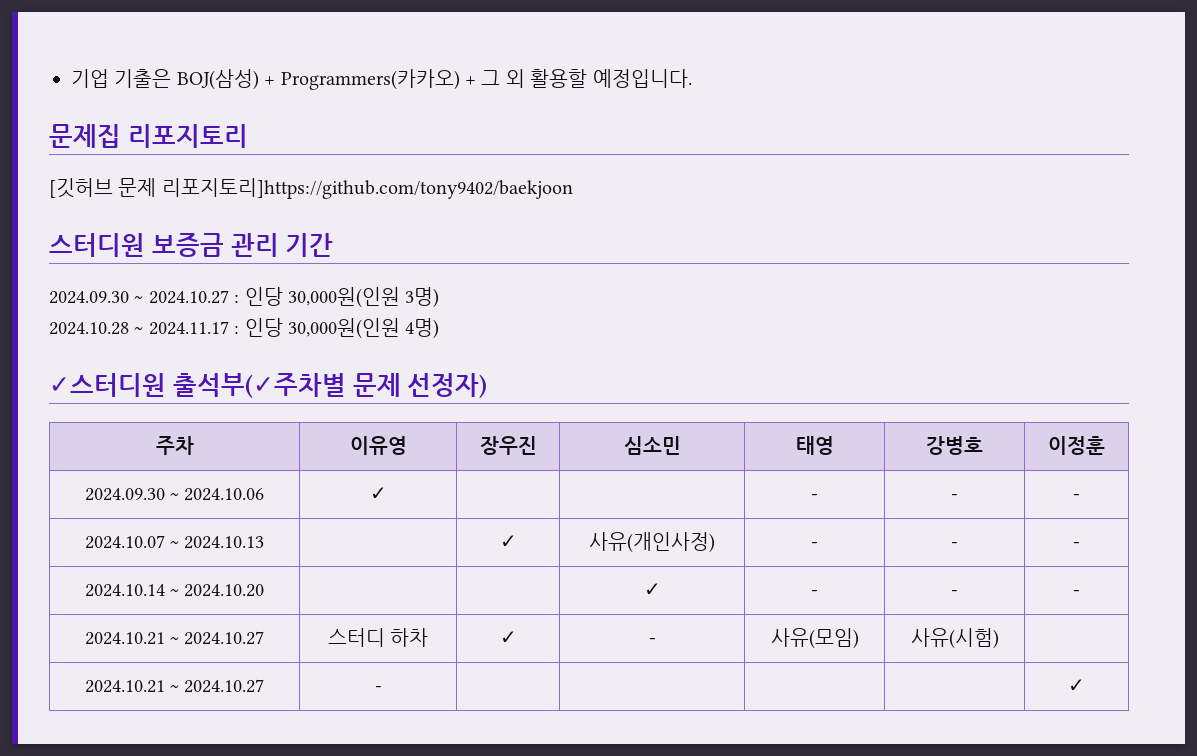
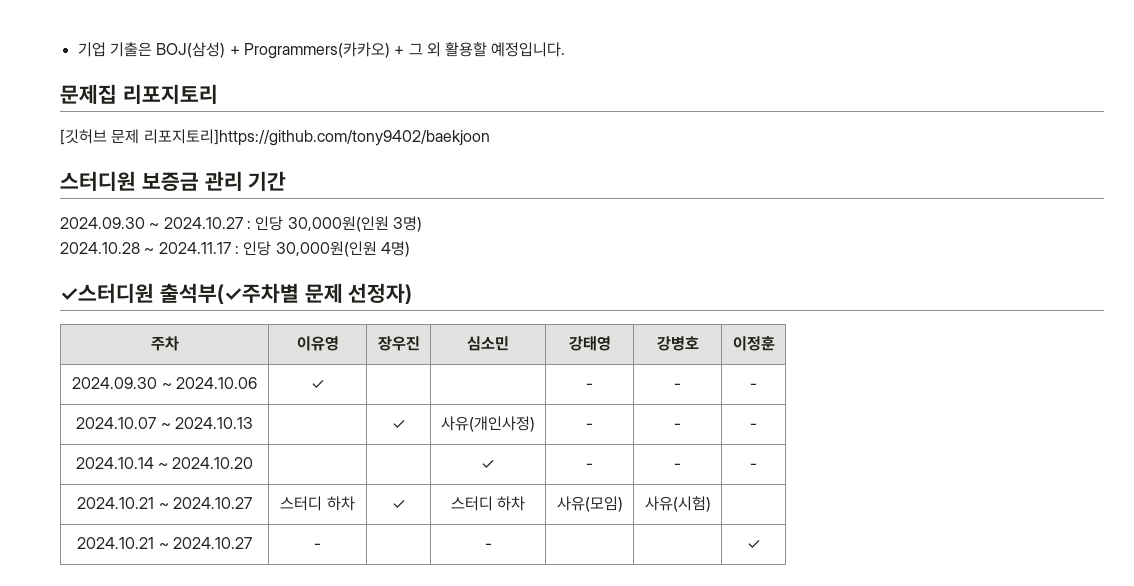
- 주차 | 이유영 | 장우진 | 심소민 | 태영 | 강병호 | 이정훈
+ 주차 | 이유영 | 장우진 | 심소민 | 강태영 | 강병호 | 이정훈
- 2024.10.21 ~ 2024.10.27 | 스터디 하차 | ✓ | - | 사유(모임) | 사유(시험) |
+ 2024.10.21 ~ 2024.10.27 | 스터디 하차 | ✓ | 스터디 하차 | 사유(모임) | 사유(시험) |
- 2024.10.21 ~ 2024.10.27 | - | | | | | ✓
+ 2024.10.21 ~ 2024.10.27 | - | | - | | | ✓

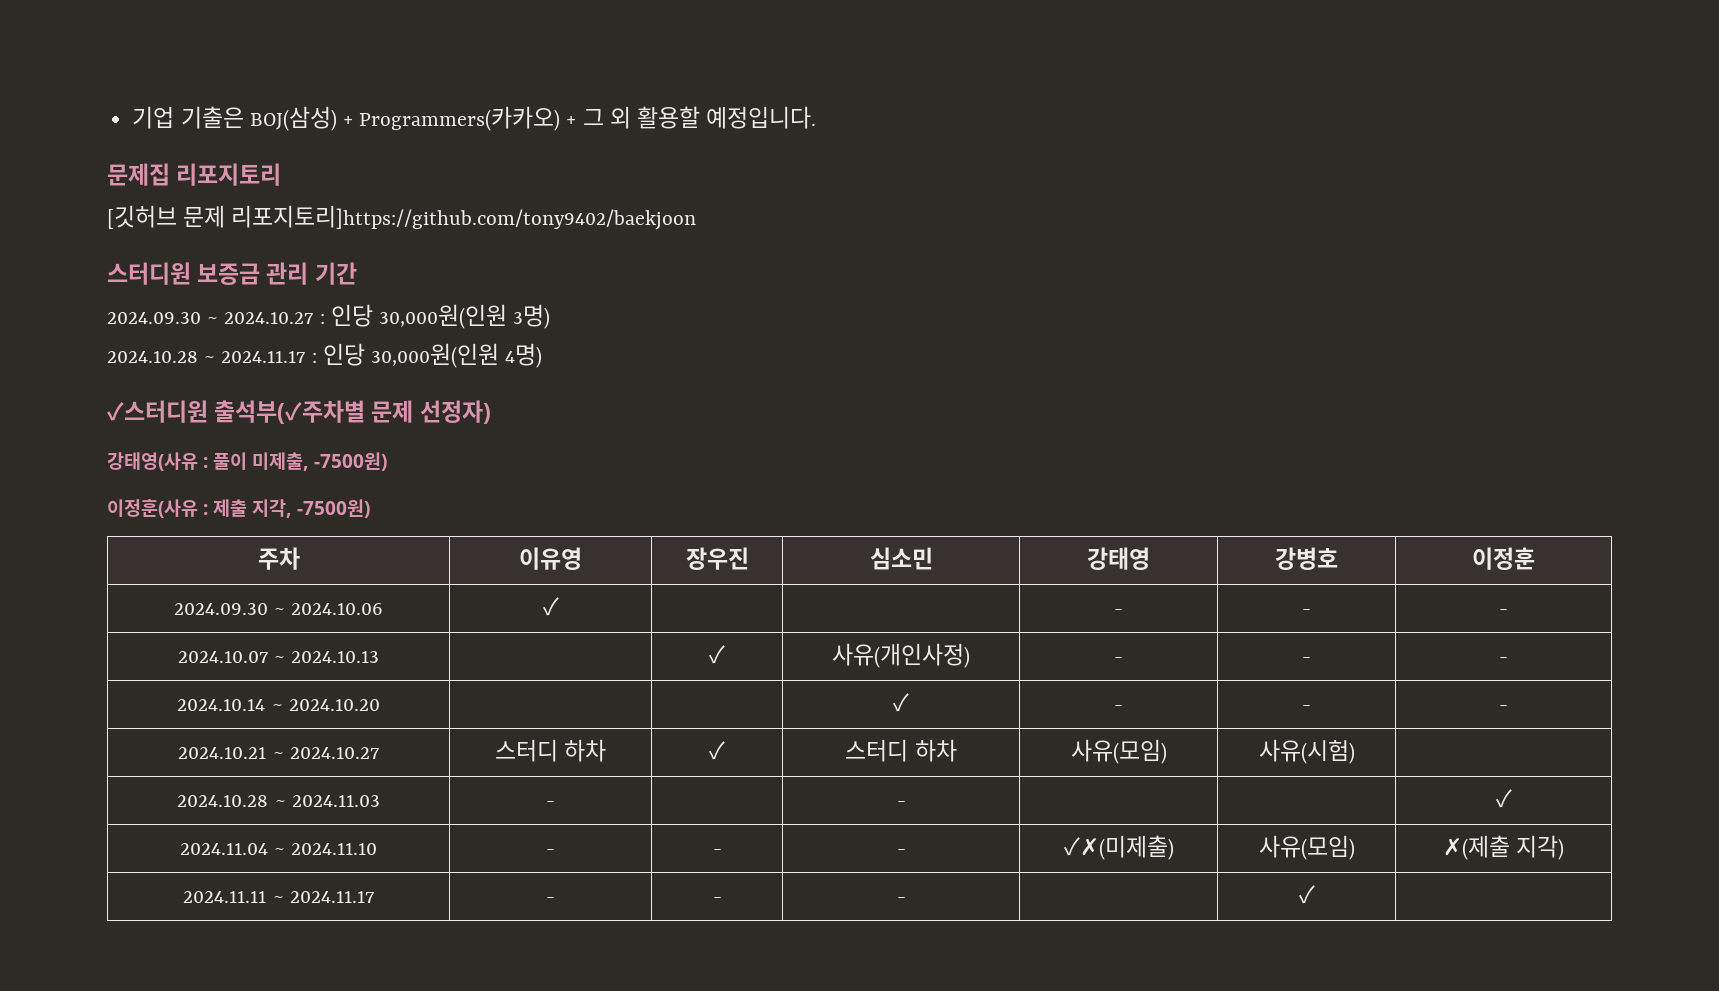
+ 강태영(사유 : 풀이 미제출, -7500원)
+ 이정훈(사유 : 제출 지각, -7500원)
- 2024.10.21 ~ 2024.10.27 | - | | - | | | ✓
+ 2024.10.28 ~ 2024.11.03 | - | | - | | | ✓
+ 2024.11.04 ~ 2024.11.10 | - | - | - | ✓✗(미제출) | 사유(모임) | ✗(제출 지각)
+ 2024.11.11 ~ 2024.11.17 | - | - | - | | ✓ |

